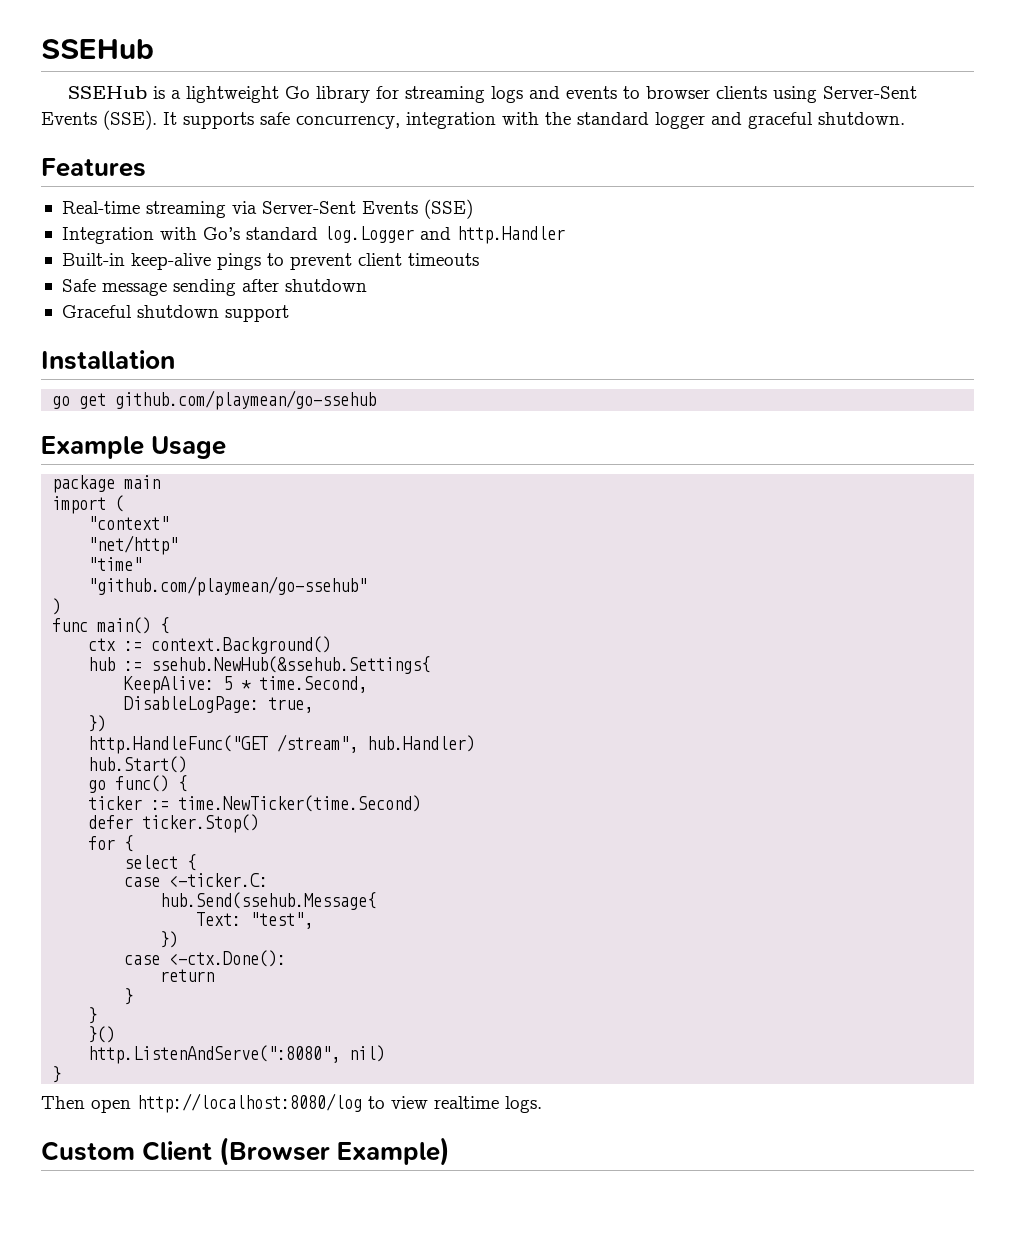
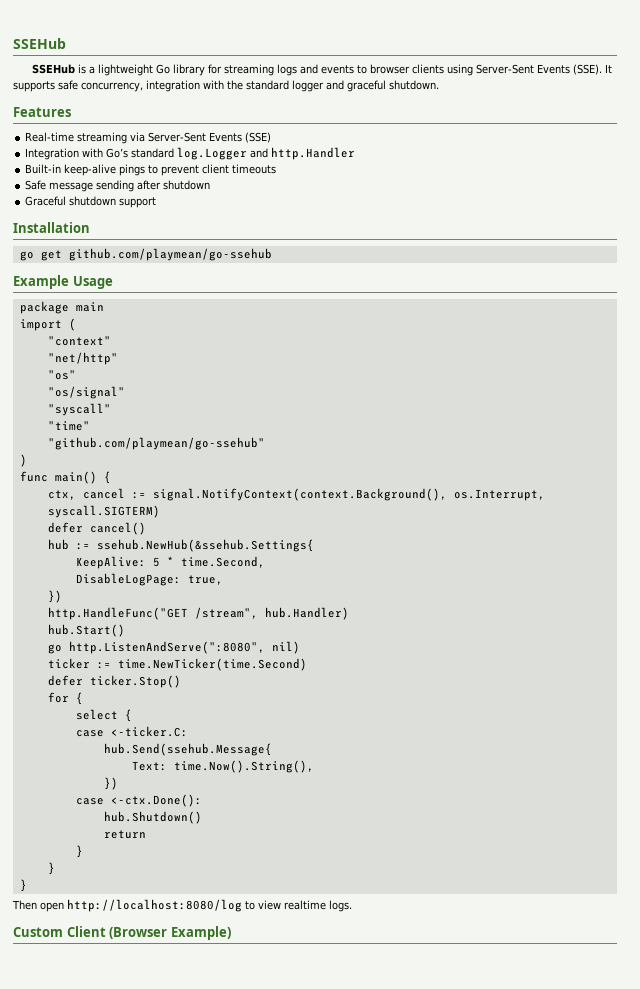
+ "os"
+ "os/signal"
+ "syscall"
- ctx := context.Background()
+ ctx, cancel := signal.NotifyContext(context.Background(), os.Interrupt, syscall.SIGTERM)
+ defer cancel()
- go func() {
+ go http.ListenAndServe(":8080", nil)
- Text: "test",
+ Text: time.Now().String(),
+ hub.Shutdown()
- }()
- http.ListenAndServe(":8080", nil)

